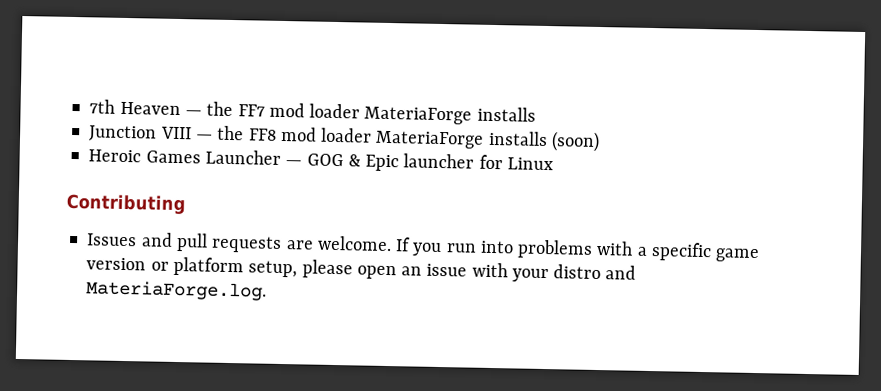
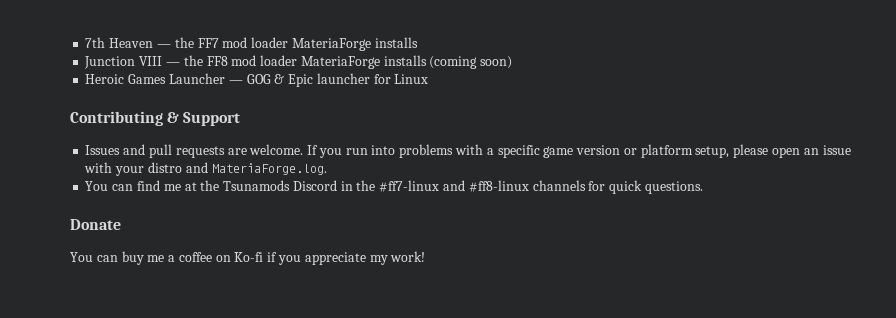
- Junction VIII — the FF8 mod loader MateriaForge installs (soon)
+ Junction VIII — the FF8 mod loader MateriaForge installs (coming soon)
- Contributing
+ Contributing & Support
+ You can find me at the Tsunamods Discord in the #ff7-linux and #ff8-linux channels for quick questions.
+ Donate
+ You can buy me a coffee on Ko-fi if you appreciate my work!

